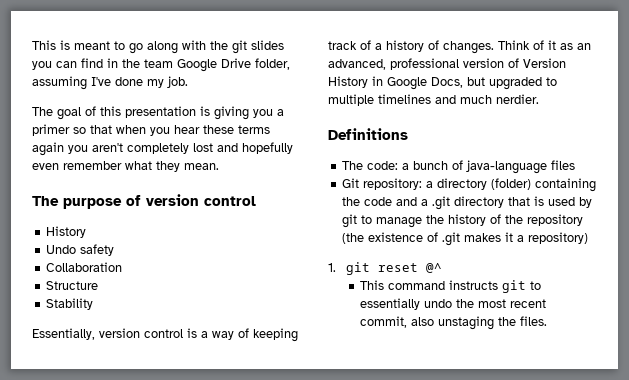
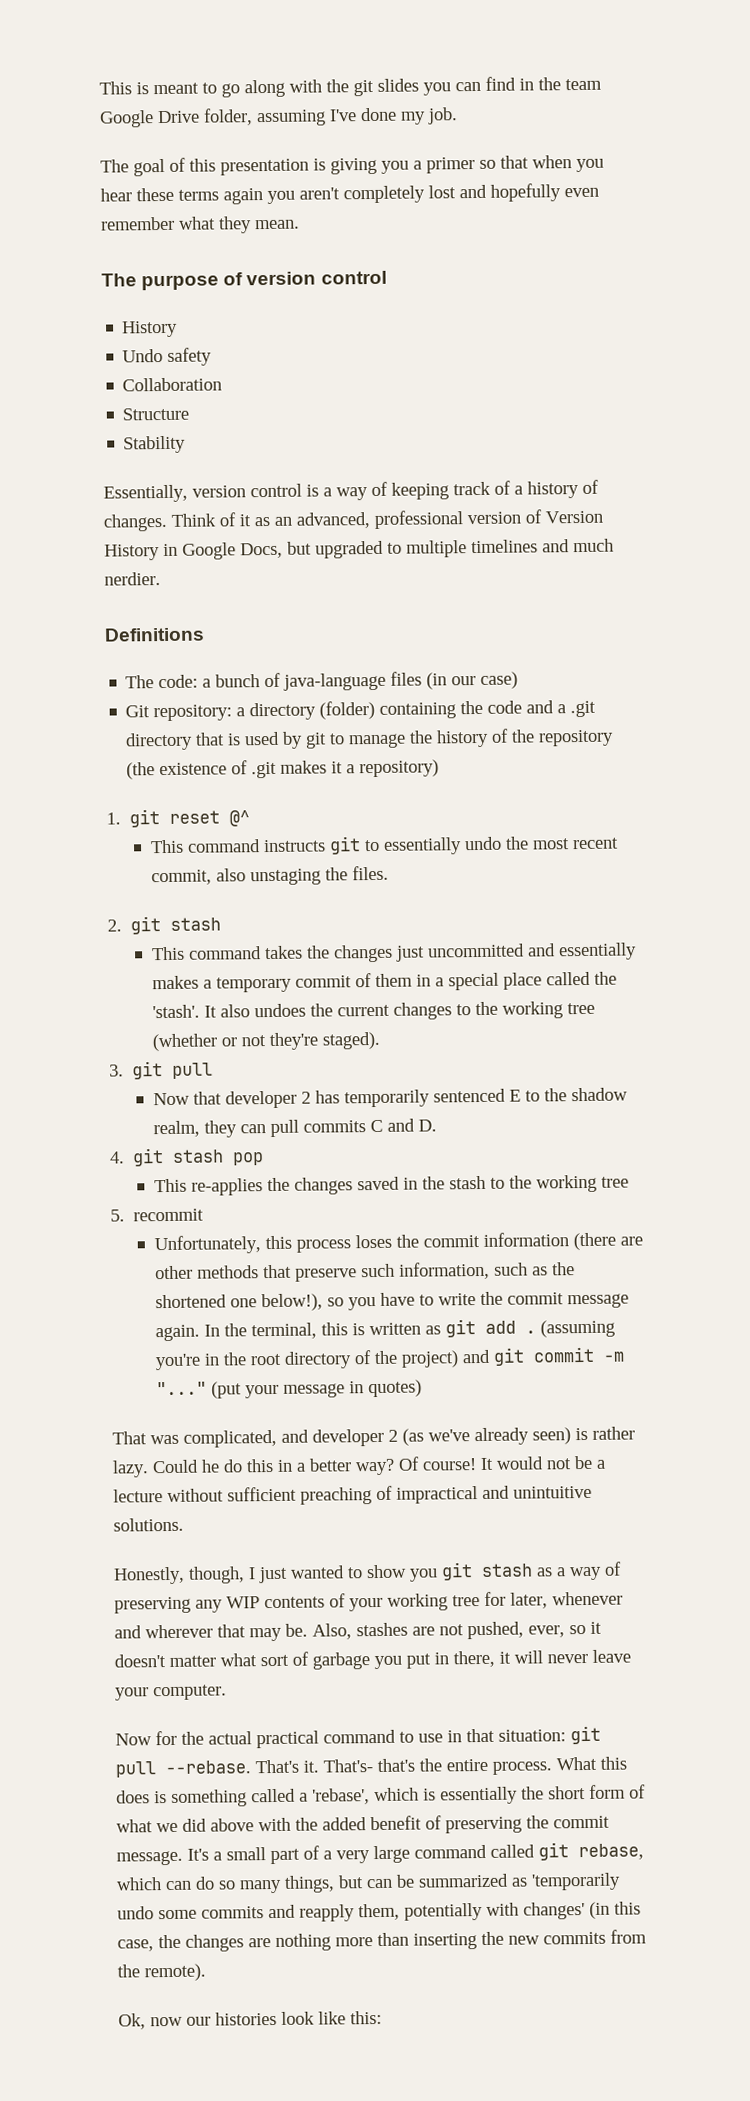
- The code: a bunch of java-language files
+ The code: a bunch of java-language files (in our case)
+ 2. git stash
+ This command takes the changes just uncommitted and essentially makes a temporary commit of them in a special place called the 'stash'. It also undoes the current changes to the working tree (whether or not they're staged).
+ 3. git pull
+ Now that developer 2 has temporarily sentenced E to the shadow realm, they can pull commits C and D.
+ 4. git stash pop
+ This re-applies the changes saved in the stash to the working tree
+ 5. recommit
+ Unfortunately, this process loses the commit information (there are other methods that preserve such information, such as the shortened one below!), so you have to write the commit message again. In the terminal, this is written as git add . (assuming you're in the root directory of the project) and git commit -m "..." (put your message in quotes)
+ That was complicated, and developer 2 (as we've already seen) is rather lazy. Could he do this in a better way? Of course! It would not be a lecture without sufficient preaching of impractical and unintuitive solutions.
+ Honestly, though, I just wanted to show you git stash as a way of preserving any WIP contents of your working tree for later, whenever and wherever that may be. Also, stashes are not pushed, ever, so it doesn't matter what sort of garbage you put in there, it will never leave your computer.
+ Now for the actual practical command to use in that situation: git pull --rebase. That's it. That's- that's the entire process. What this does is something called a 'rebase', which is essentially the short form of what we did above with the added benefit of preserving the commit message. It's a small part of a very large command called git rebase, which can do so many things, but can be summarized as 'temporarily undo some commits and reapply them, potentially with changes' (in this case, the changes are nothing more than inserting the new commits from the remote).
+ Ok, now our histories look like this:

